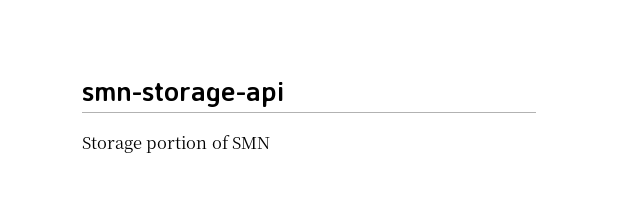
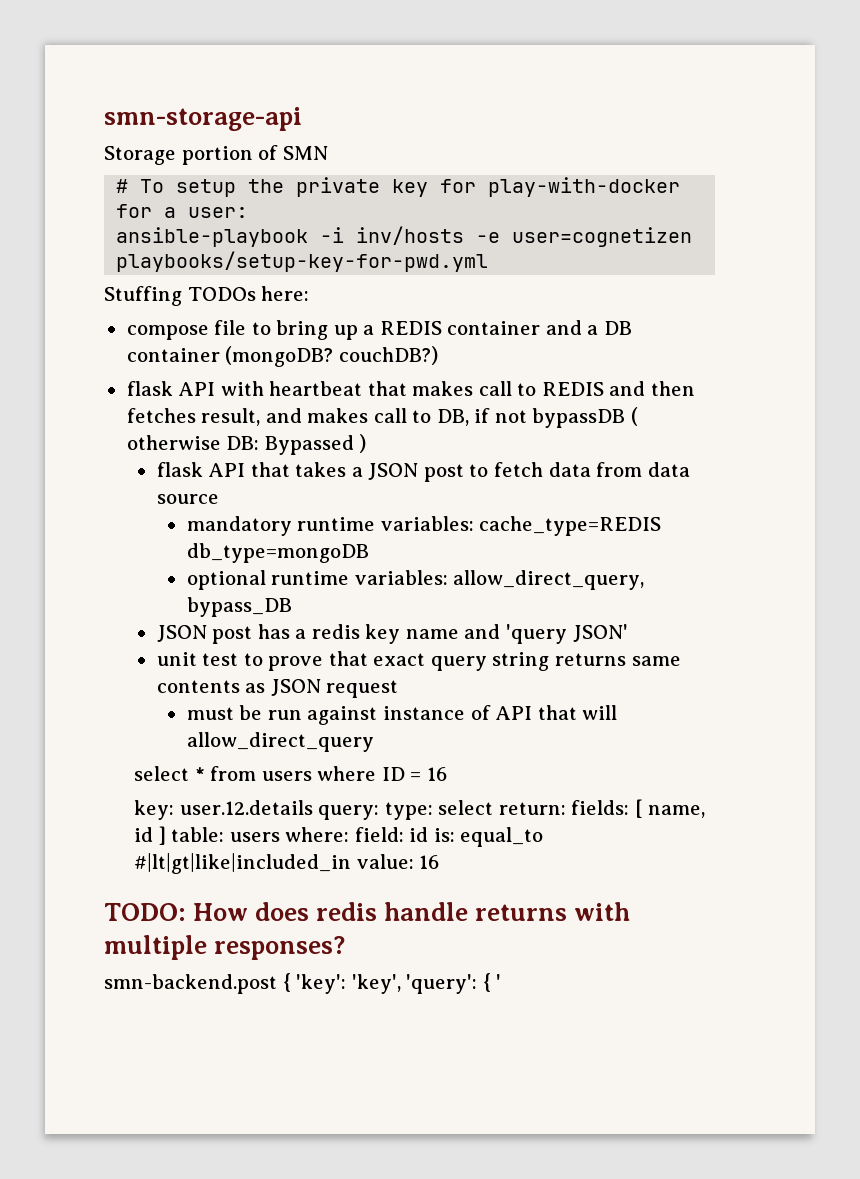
+ # To setup the private key for play-with-docker for a user:
+ ansible-playbook -i inv/hosts -e user=cognetizen playbooks/setup-key-for-pwd.yml
+ Stuffing TODOs here:
+ compose file to bring up a REDIS container and a DB container (mongoDB? couchDB?)
+ flask API with heartbeat that makes call to REDIS and then fetches result, and makes call to DB, if not bypassDB ( otherwise DB: Bypassed )
+ flask API that takes a JSON post to fetch data from data source
+ mandatory runtime variables: cache_type=REDIS db_type=mongoDB
+ optional runtime variables: allow_direct_query, bypass_DB
+ JSON post has a redis key name and 'query JSON'
+ unit test to prove that exact query string returns same contents as JSON request
+ must be run against instance of API that will allow_direct_query
+ select * from users where ID = 16
+ key: user.12.details query: type: select return: fields: [ name, id ] table: users where: field: id is: equal_to #|lt|gt|like|included_in value: 16
+ TODO: How does redis handle returns with multiple responses?
+ smn-backend.post { 'key': 'key', 'query': { '

